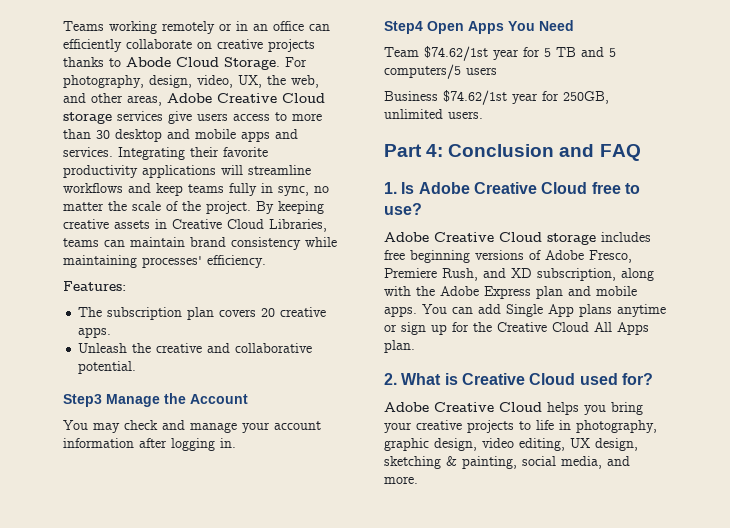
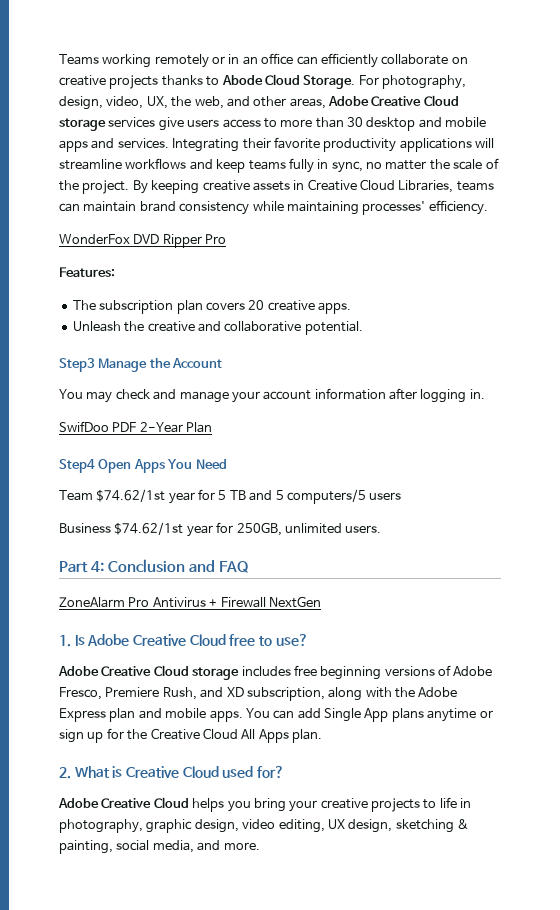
+ WonderFox DVD Ripper Pro
+ SwifDoo PDF 2-Year Plan
+ ZoneAlarm Pro Antivirus + Firewall NextGen

